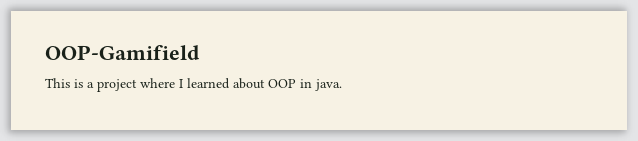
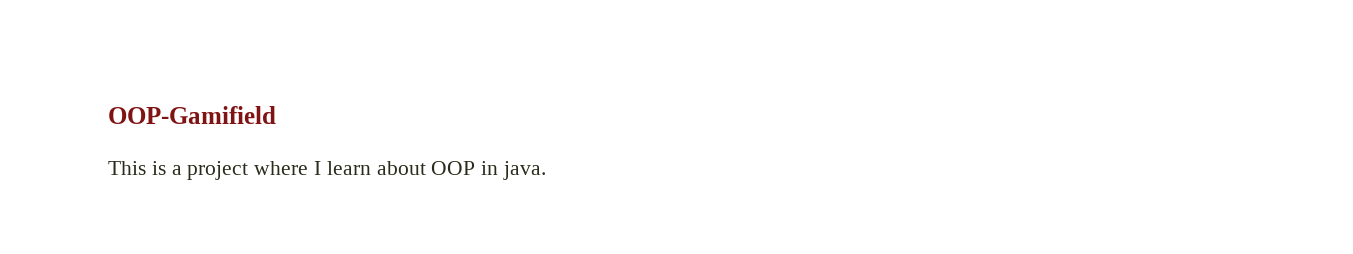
- This is a project where I learned about OOP in java.
+ This is a project where I learn about OOP in java.

